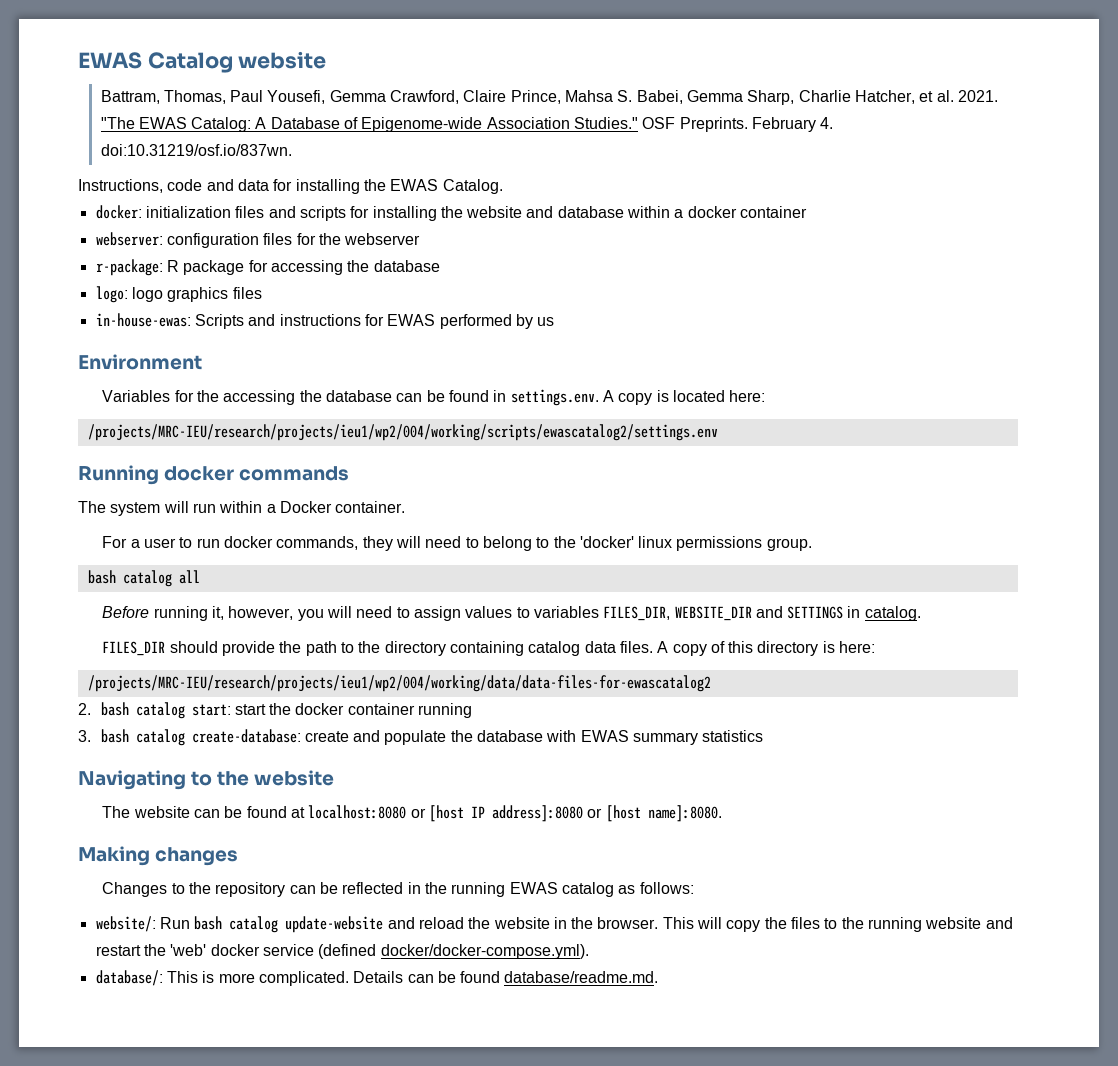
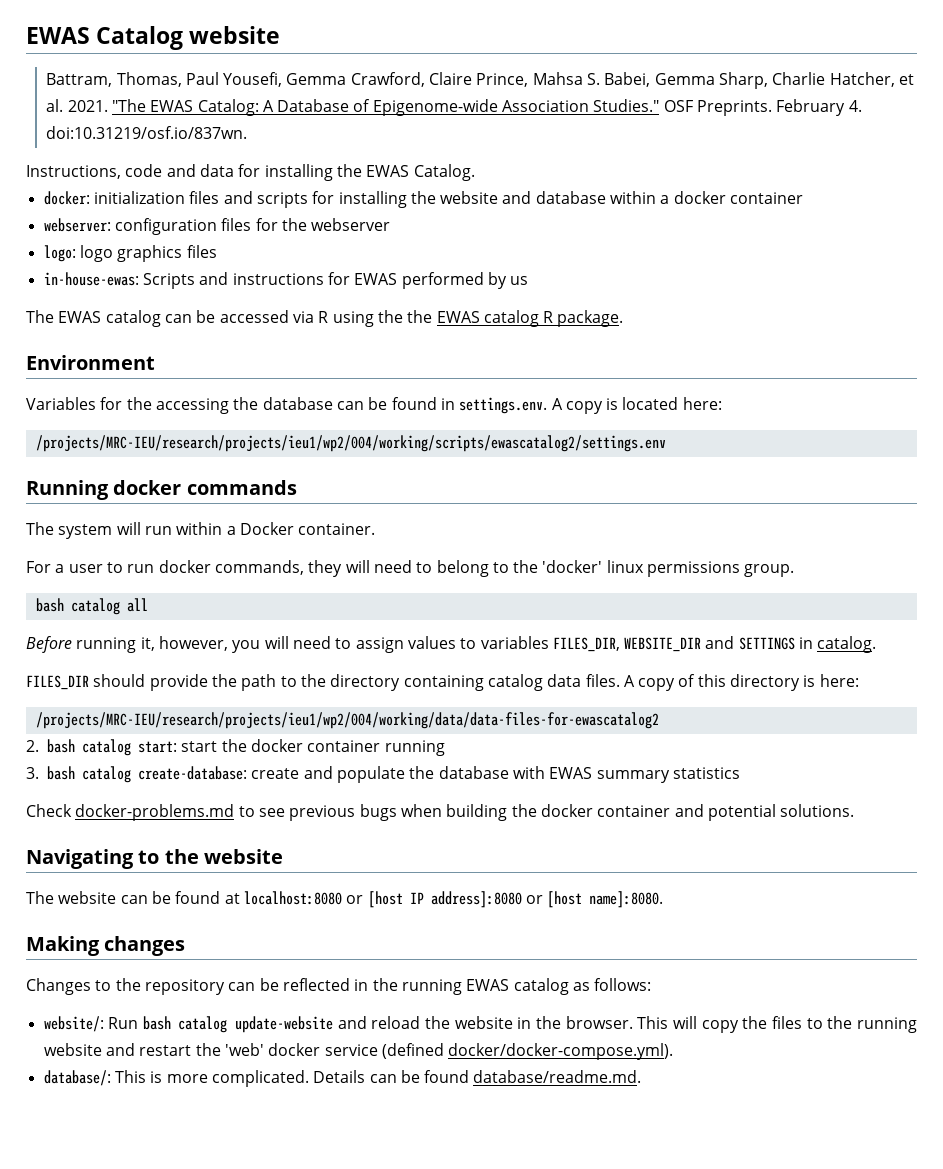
- r-package: R package for accessing the database
+ The EWAS catalog can be accessed via R using the the EWAS catalog R package.
+ Check docker-problems.md to see previous bugs when building the docker container and potential solutions.

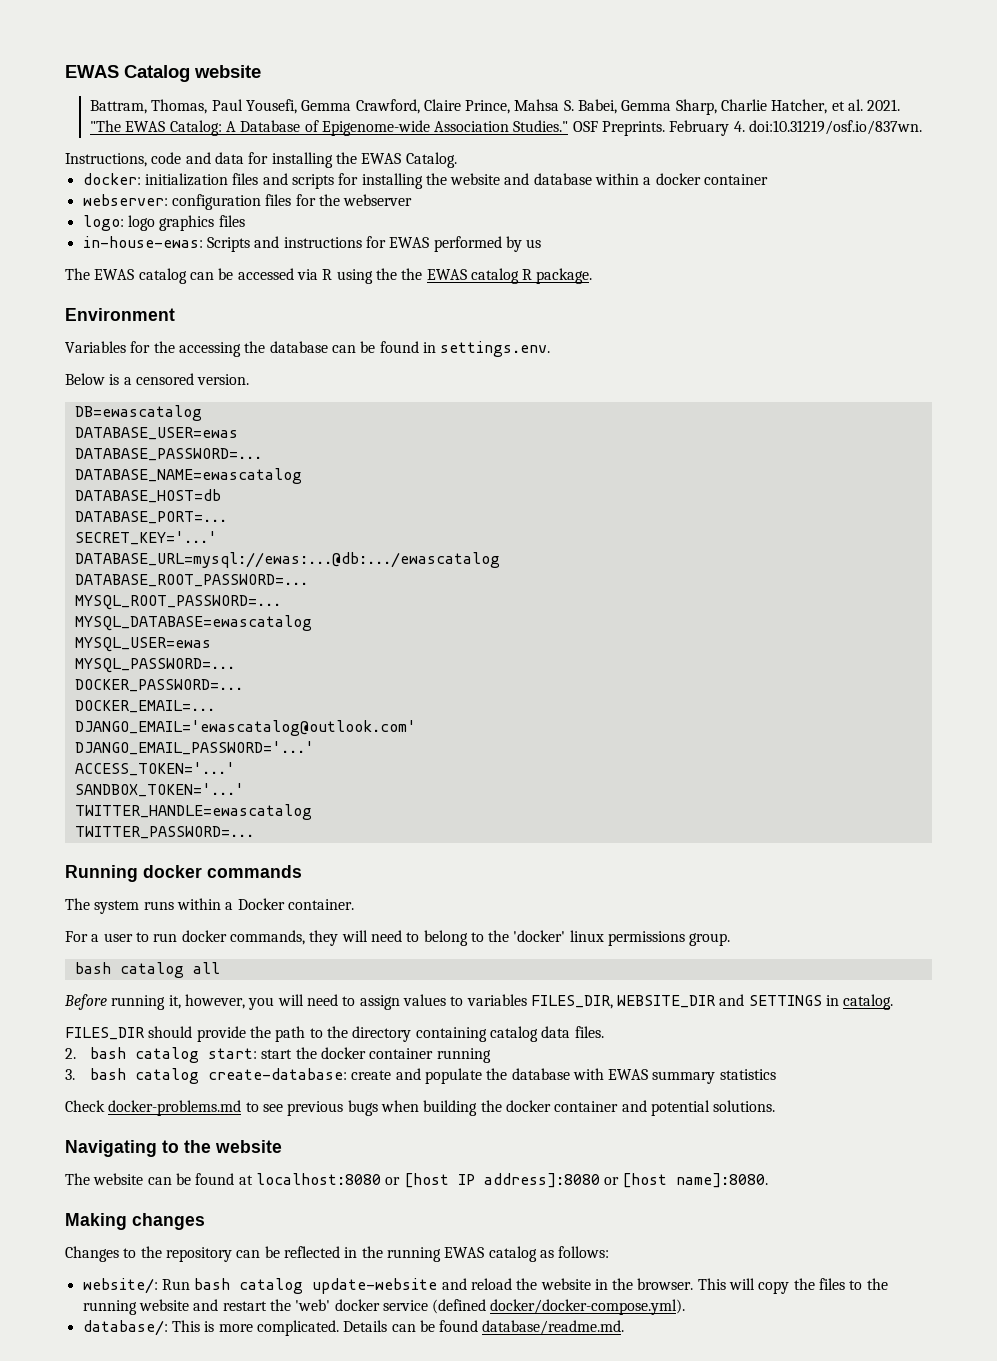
- Variables for the accessing the database can be found in settings.env. A copy is located here:
- /projects/MRC-IEU/research/projects/ieu1/wp2/004/working/scripts/ewascatalog2/settings.env
+ Variables for the accessing the database can be found in settings.env.
+ Below is a censored version.
+ DB=ewascatalog
+ DATABASE_USER=ewas
+ DATABASE_PASSWORD=...
+ DATABASE_NAME=ewascatalog
+ DATABASE_HOST=db
+ DATABASE_PORT=...
+ SECRET_KEY='...'
+ DATABASE_URL=mysql://ewas:...@db:.../ewascatalog
+ DATABASE_ROOT_PASSWORD=...
+ MYSQL_ROOT_PASSWORD=...
+ MYSQL_DATABASE=ewascatalog
+ MYSQL_USER=ewas
+ MYSQL_PASSWORD=...
+ DOCKER_PASSWORD=...
+ DOCKER_EMAIL=...
+ DJANGO_EMAIL='ewascatalog@outlook.com'
+ DJANGO_EMAIL_PASSWORD='...'
+ ACCESS_TOKEN='...'
+ SANDBOX_TOKEN='...'
+ TWITTER_HANDLE=ewascatalog
+ TWITTER_PASSWORD=...
- The system will run within a Docker container.
+ The system runs within a Docker container.
- A copy of this directory is here:
- /projects/MRC-IEU/research/projects/ieu1/wp2/004/working/data/data-files-for-ewascatalog2

